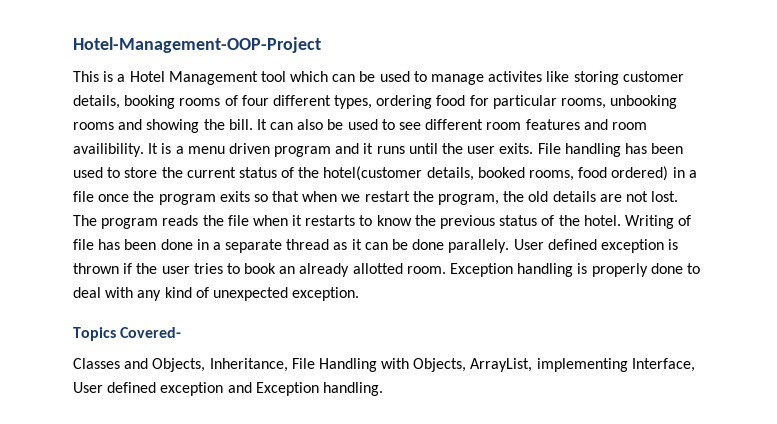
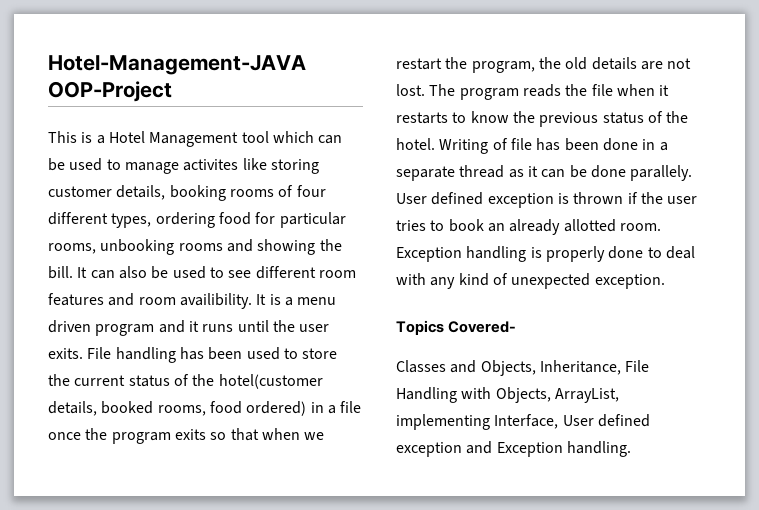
- Hotel-Management-OOP-Project
+ Hotel-Management-JAVA OOP-Project

